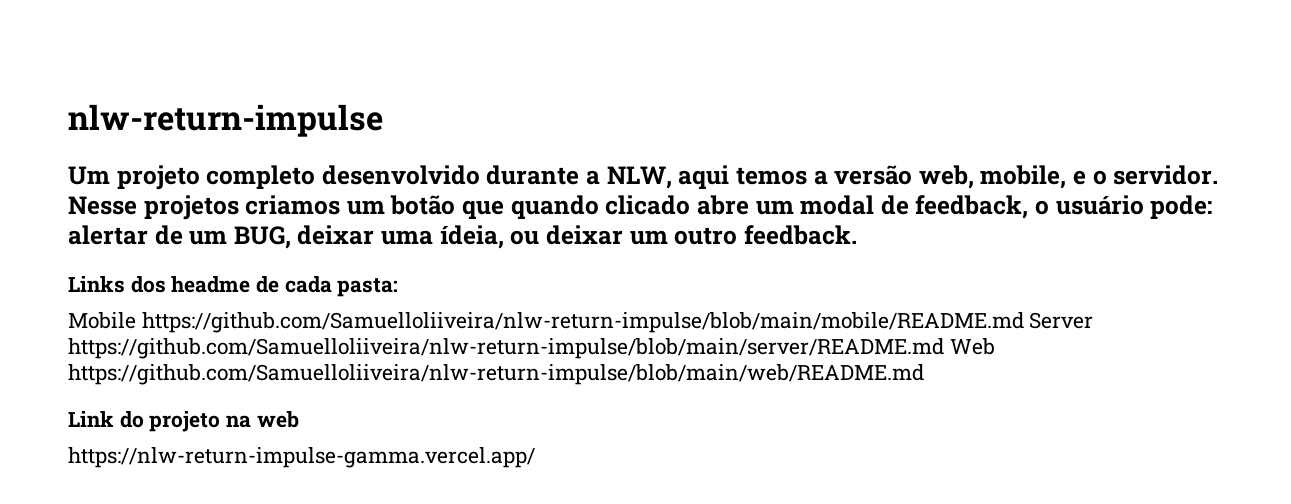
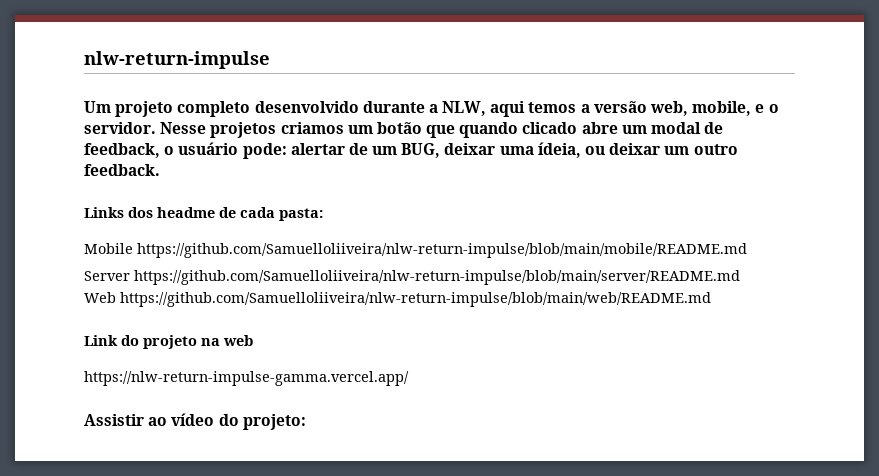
- Mobile https://github.com/Samuelloliiveira/nlw-return-impulse/blob/main/mobile/README.md Server https://github.com/Samuelloliiveira/nlw-return-impulse/blob/main/server/README.md Web https://github.com/Samuelloliiveira/nlw-return-impulse/blob/main/web/README.md
+ Mobile https://github.com/Samuelloliiveira/nlw-return-impulse/blob/main/mobile/README.md
+ Server https://github.com/Samuelloliiveira/nlw-return-impulse/blob/main/server/README.md
+ Web https://github.com/Samuelloliiveira/nlw-return-impulse/blob/main/web/README.md
+ Assistir ao vídeo do projeto:

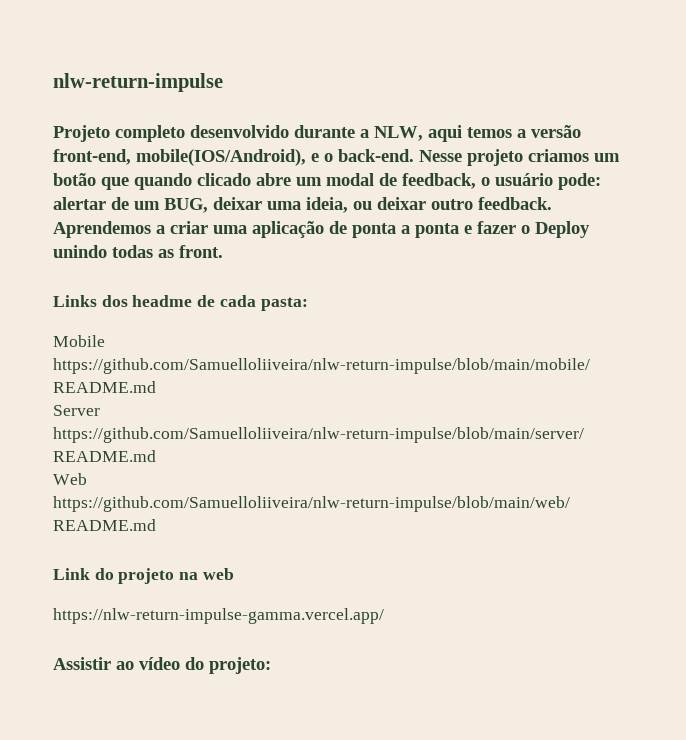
- Um projeto completo desenvolvido durante a NLW, aqui temos a versão web, mobile, e o servidor. Nesse projetos criamos um botão que quando clicado abre um modal de feedback, o usuário pode: alertar de um BUG, deixar uma ídeia, ou deixar um outro feedback.
+ Projeto completo desenvolvido durante a NLW, aqui temos a versão front-end, mobile(IOS/Android), e o back-end. Nesse projeto criamos um botão que quando clicado abre um modal de feedback, o usuário pode: alertar de um BUG, deixar uma ideia, ou deixar outro feedback. Aprendemos a criar uma aplicação de ponta a ponta e fazer o Deploy unindo todas as front.

